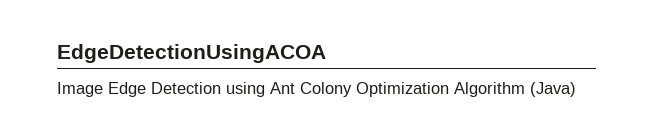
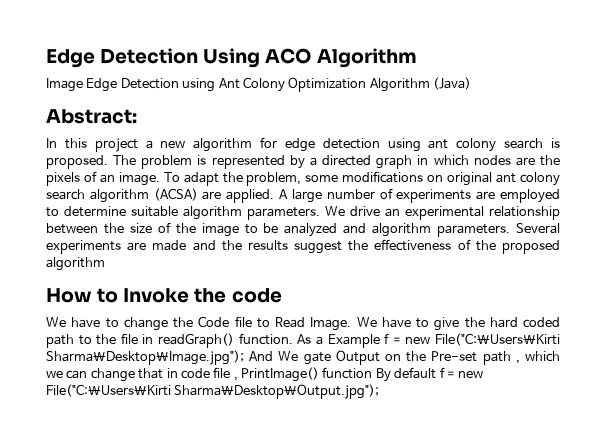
- EdgeDetectionUsingACOA
+ Edge Detection Using ACO Algorithm
+ Abstract:
+ In this project a new algorithm for edge detection using ant colony search is proposed. The problem is represented by a directed graph in which nodes are the pixels of an image. To adapt the problem, some modifications on original ant colony search algorithm (ACSA) are applied. A large number of experiments are employed to determine suitable algorithm parameters. We drive an experimental relationship between the size of the image to be analyzed and algorithm parameters. Several experiments are made and the results suggest the effectiveness of the proposed algorithm
+ How to Invoke the code
+ We have to change the Code file to Read Image. We have to give the hard coded path to the file in readGraph() function. As a Example f = new File("C:\Users\Kirti Sharma\Desktop\Image.jpg"); And We gate Output on the Pre-set path , which we can change that in code file , PrintImage() function By default f = new File("C:\Users\Kirti Sharma\Desktop\Output.jpg");

